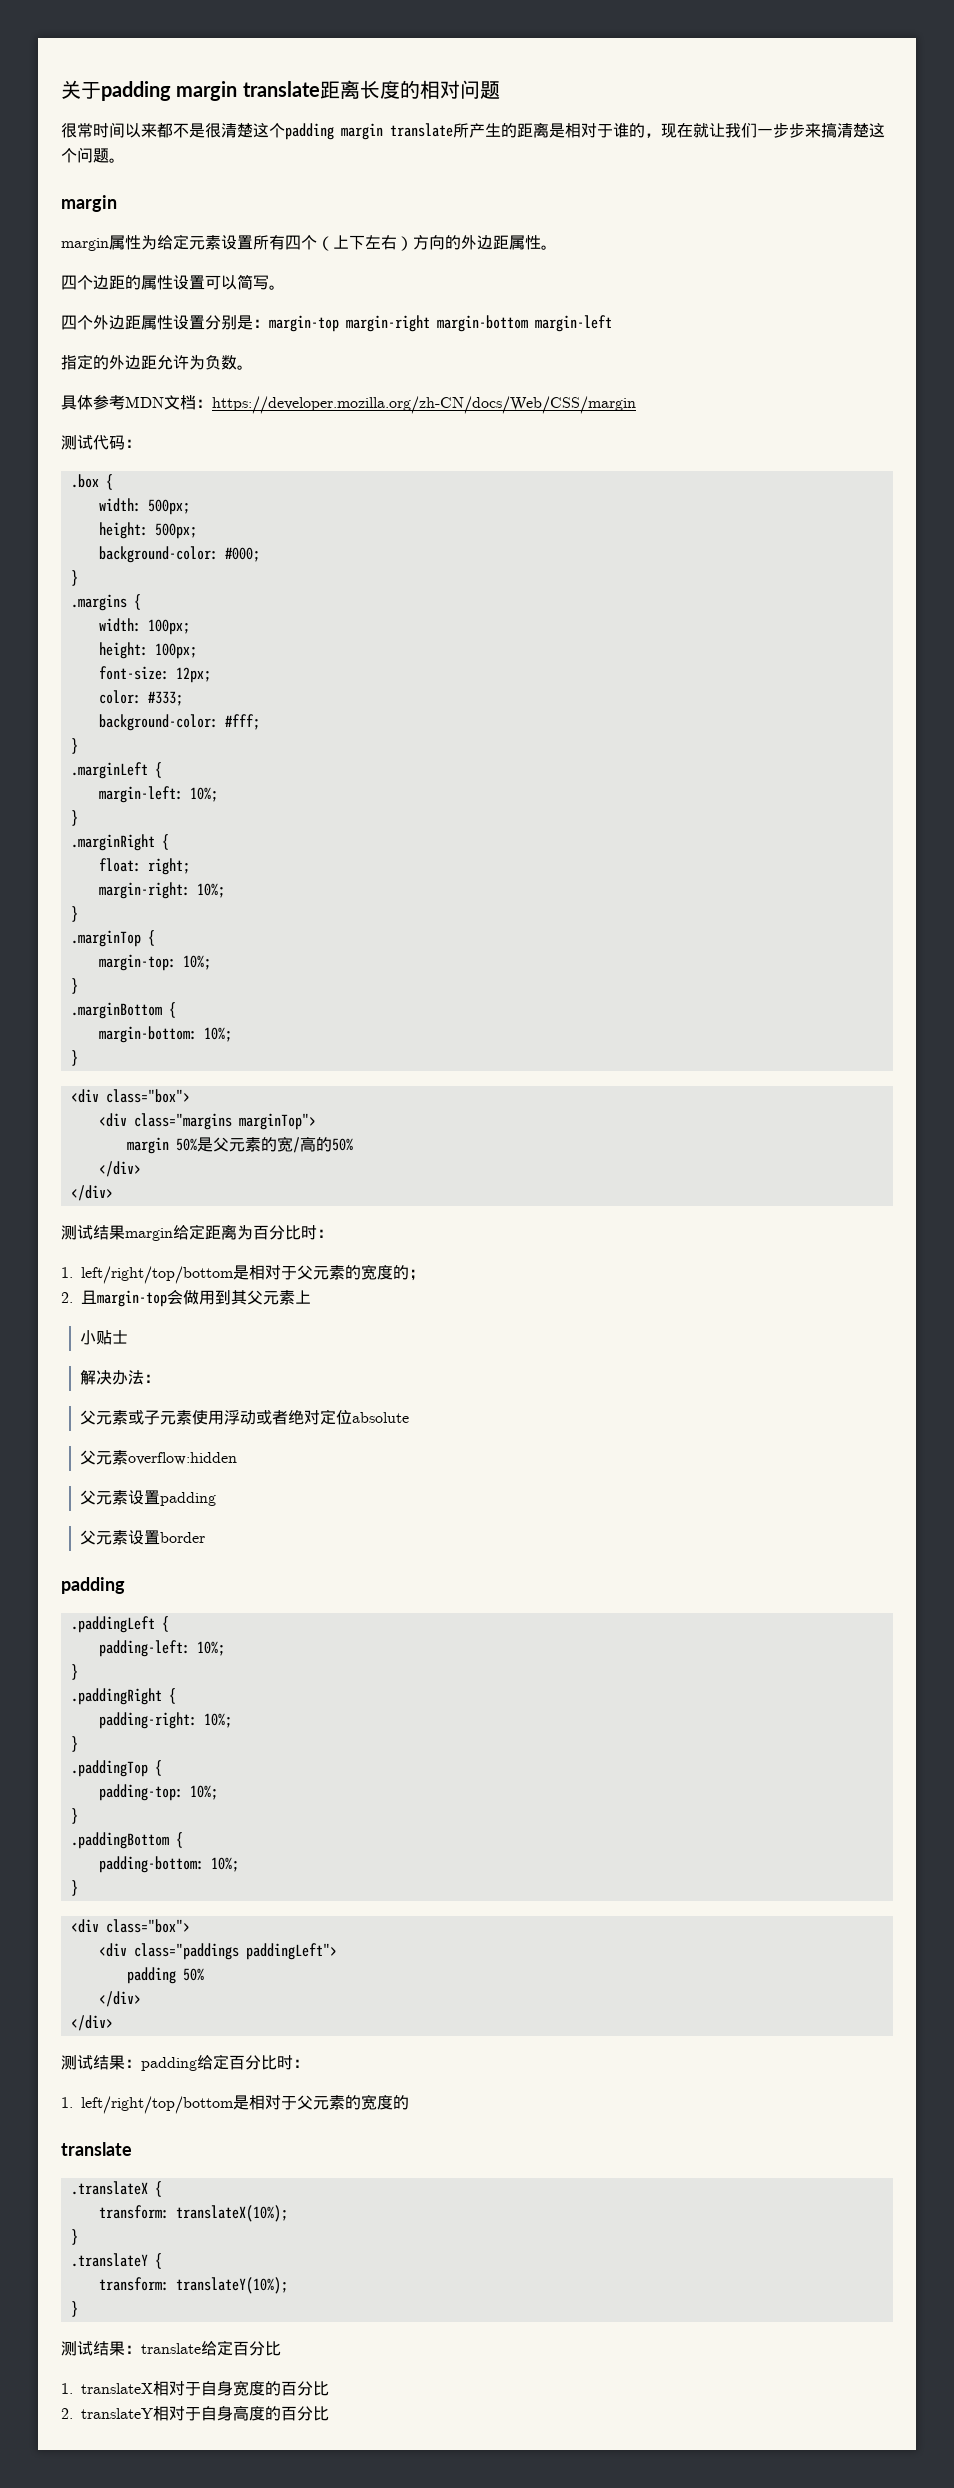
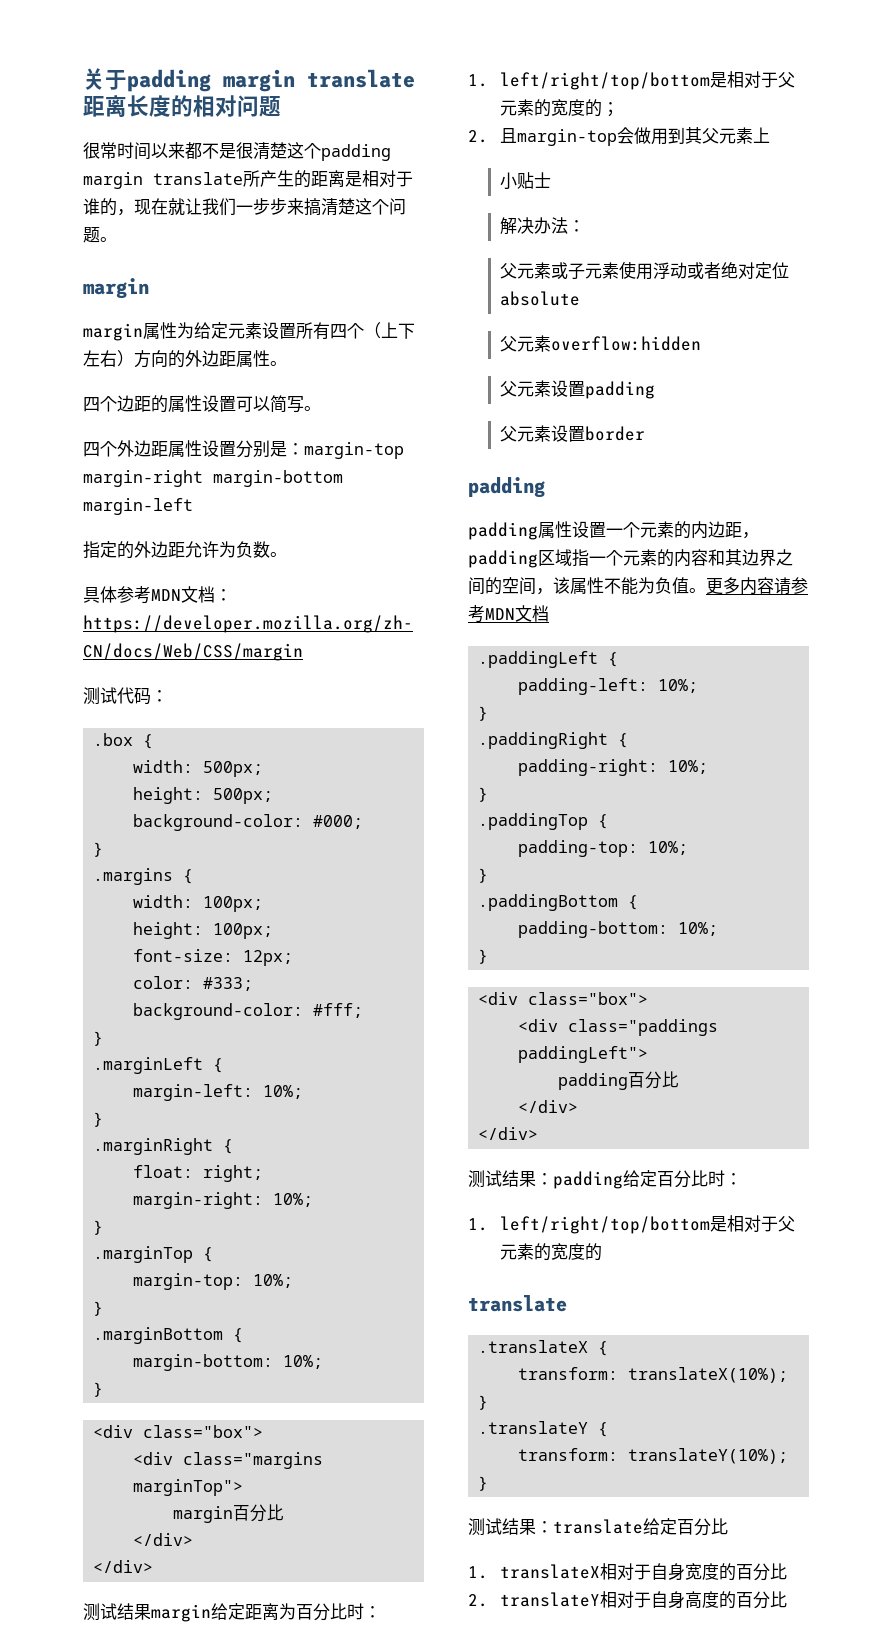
- margin 50%是父元素的宽/高的50%
+ margin百分比
+ padding属性设置一个元素的内边距，padding区域指一个元素的内容和其边界之间的空间，该属性不能为负值。更多内容请参考MDN文档
- padding 50%
+ padding百分比

